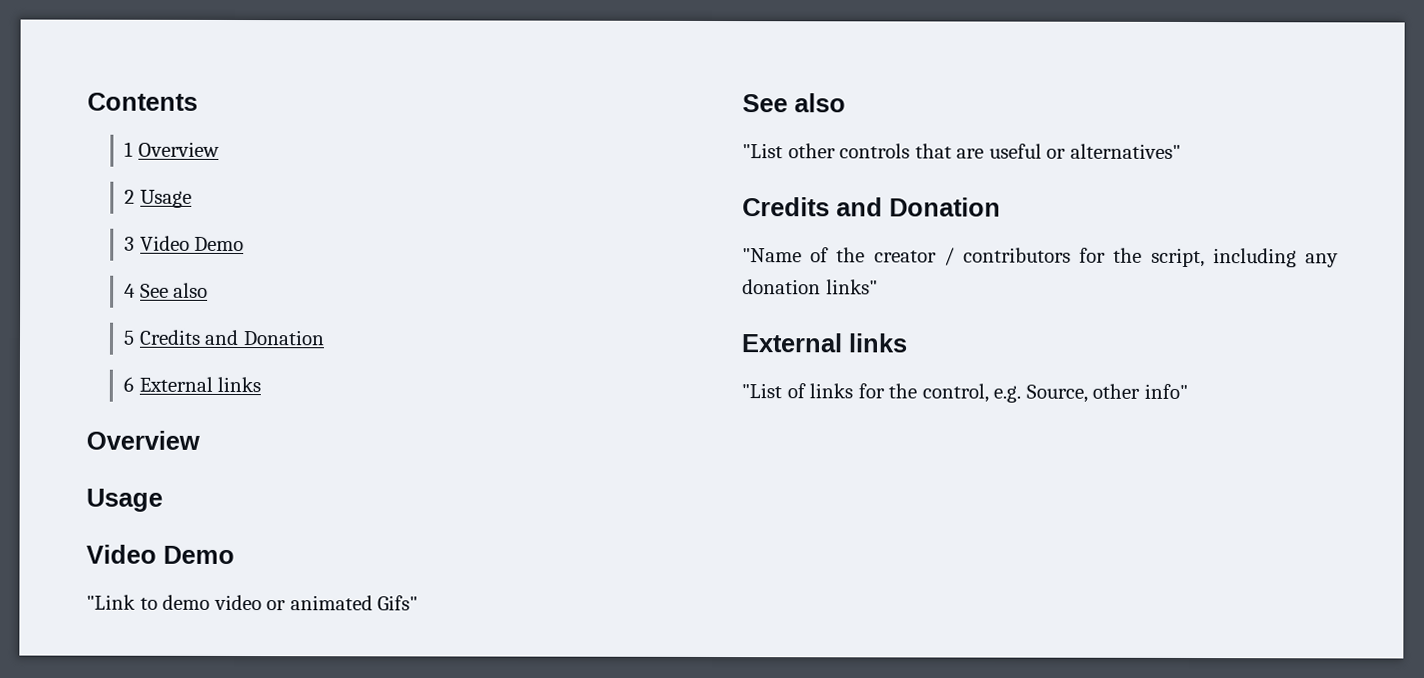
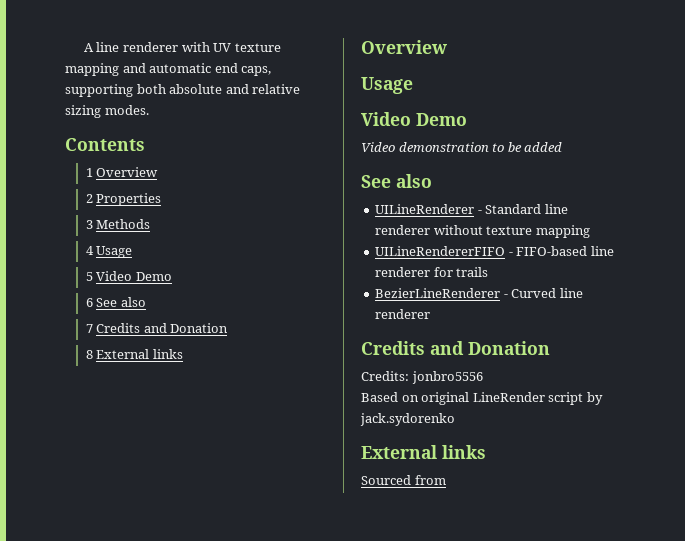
+ A line renderer with UV texture mapping and automatic end caps, supporting both absolute and relative sizing modes.
- 2 Usage
- 3 Video Demo
- 4 See also
- 5 Credits and Donation
- 6 External links
+ 2 Properties
+ 3 Methods
+ 4 Usage
+ 5 Video Demo
+ 6 See also
+ 7 Credits and Donation
+ 8 External links
- "Link to demo video or animated Gifs"
+ Video demonstration to be added
  See also
- "List other controls that are useful or alternatives"
+ UILineRenderer - Standard line renderer without texture mapping
+ UILineRendererFIFO - FIFO-based line renderer for trails
+ BezierLineRenderer - Curved line renderer
  Credits and Donation
- "Name of the creator / contributors for the script, including any donation links"
+ Credits: jonbro5556
+ Based on original LineRender script by jack.sydorenko
  External links
- "List of links for the control, e.g. Source, other info"
+ Sourced from

